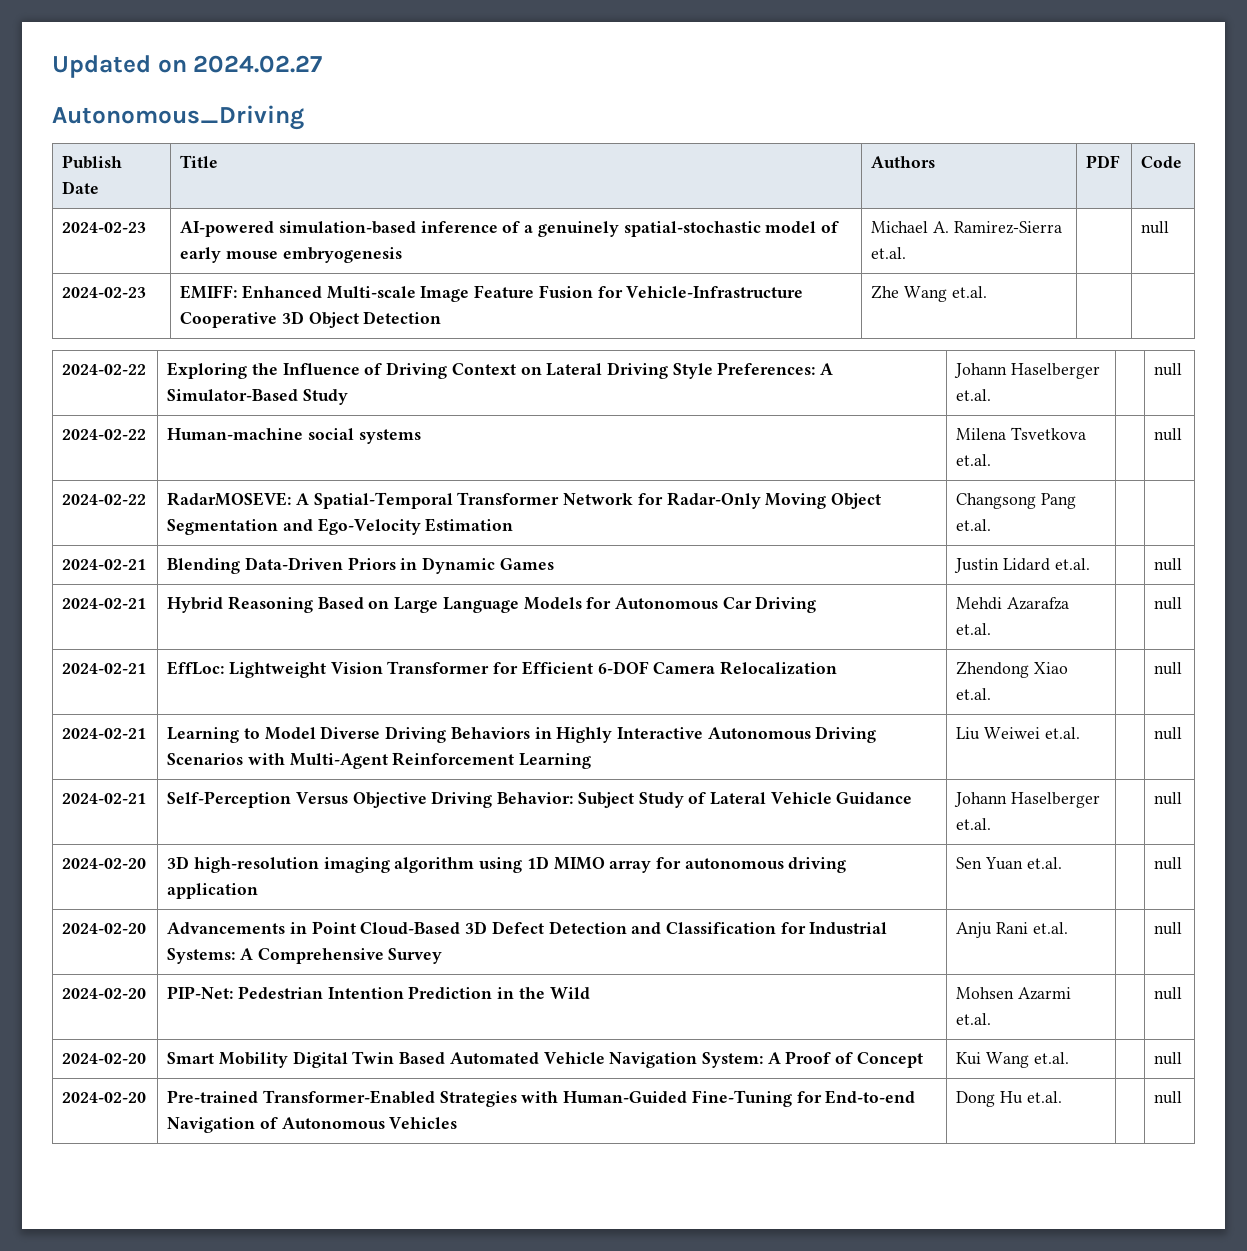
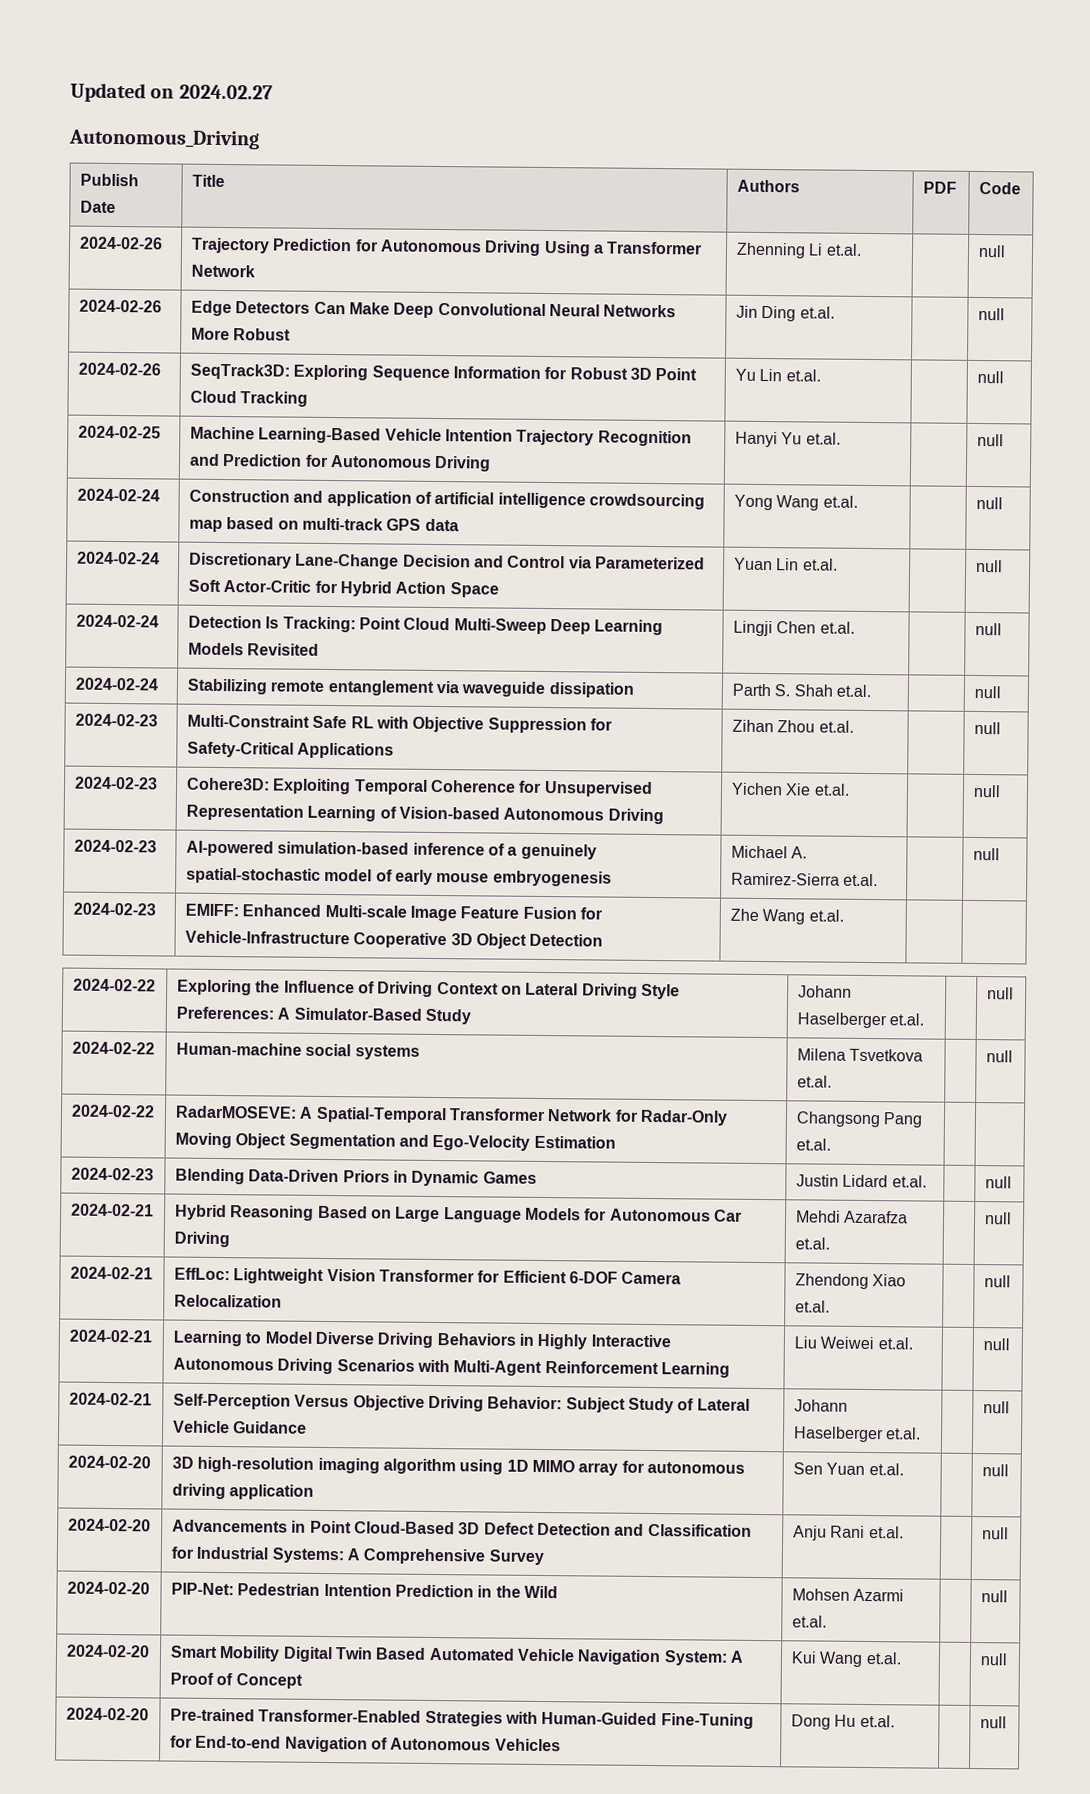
+ 2024-02-26 | Trajectory Prediction for Autonomous Driving Using a Transformer Network | Zhenning Li et.al. | | null
+ 2024-02-26 | Edge Detectors Can Make Deep Convolutional Neural Networks More Robust | Jin Ding et.al. | | null
+ 2024-02-26 | SeqTrack3D: Exploring Sequence Information for Robust 3D Point Cloud Tracking | Yu Lin et.al. | | null
+ 2024-02-25 | Machine Learning-Based Vehicle Intention Trajectory Recognition and Prediction for Autonomous Driving | Hanyi Yu et.al. | | null
+ 2024-02-24 | Construction and application of artificial intelligence crowdsourcing map based on multi-track GPS data | Yong Wang et.al. | | null
+ 2024-02-24 | Discretionary Lane-Change Decision and Control via Parameterized Soft Actor-Critic for Hybrid Action Space | Yuan Lin et.al. | | null
+ 2024-02-24 | Detection Is Tracking: Point Cloud Multi-Sweep Deep Learning Models Revisited | Lingji Chen et.al. | | null
+ 2024-02-24 | Stabilizing remote entanglement via waveguide dissipation | Parth S. Shah et.al. | | null
+ 2024-02-23 | Multi-Constraint Safe RL with Objective Suppression for Safety-Critical Applications | Zihan Zhou et.al. | | null
+ 2024-02-23 | Cohere3D: Exploiting Temporal Coherence for Unsupervised Representation Learning of Vision-based Autonomous Driving | Yichen Xie et.al. | | null
- 2024-02-21 | Blending Data-Driven Priors in Dynamic Games | Justin Lidard et.al. | | null
+ 2024-02-23 | Blending Data-Driven Priors in Dynamic Games | Justin Lidard et.al. | | null

